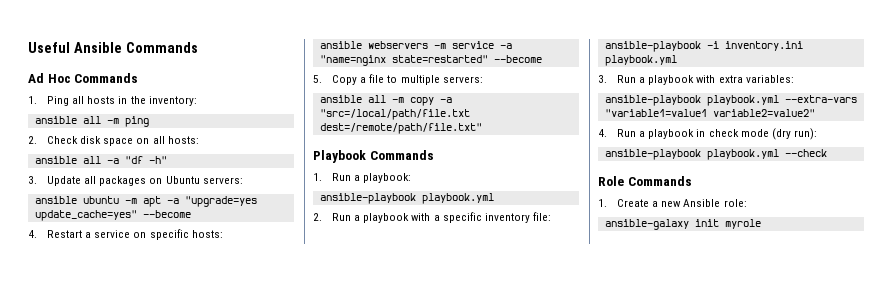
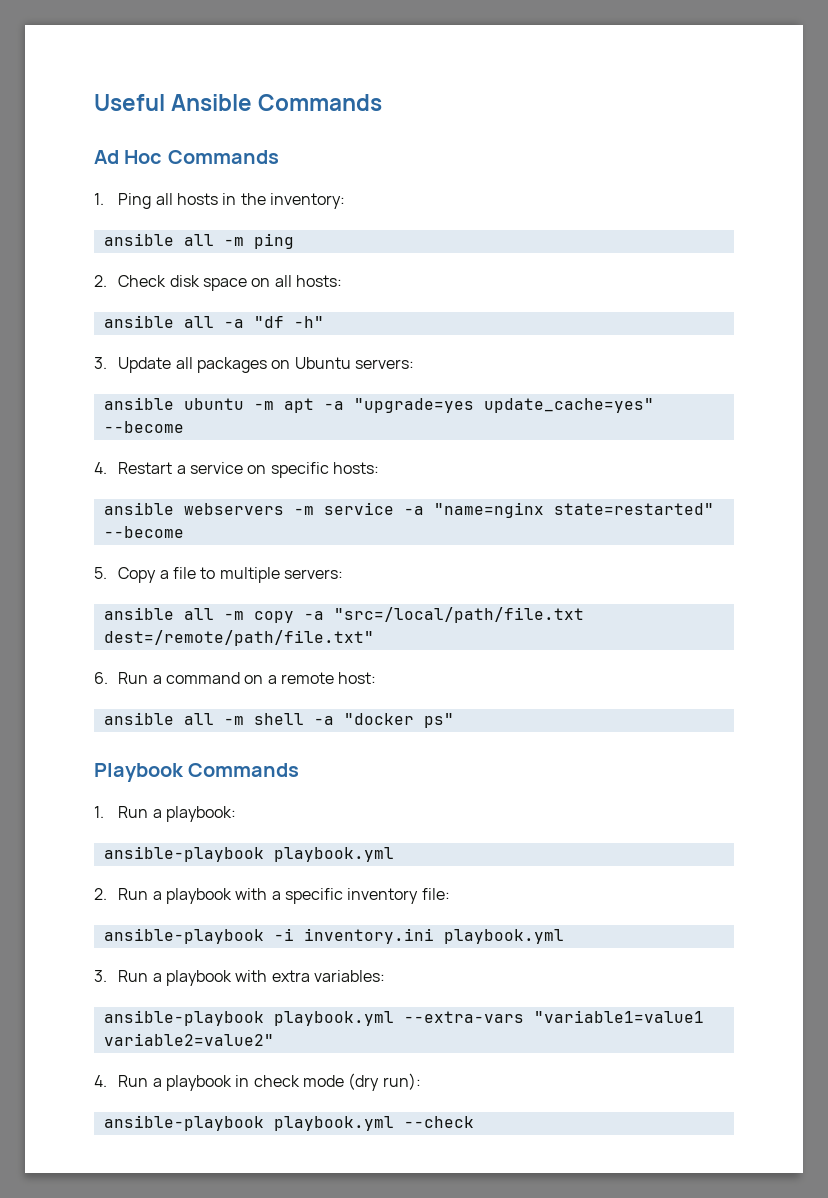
+ 6. Run a command on a remote host:
+ ansible all -m shell -a "docker ps"
- Role Commands
- 1. Create a new Ansible role:
- ansible-galaxy init myrole

